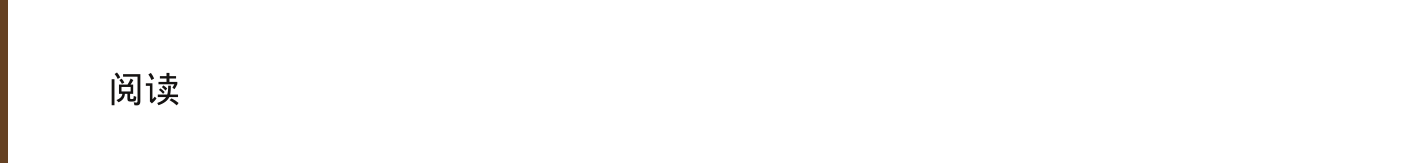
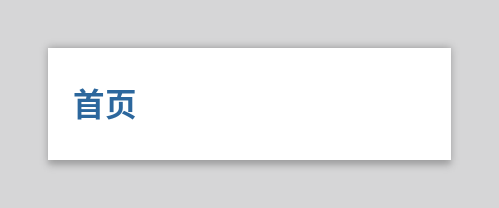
- 阅读
+ 首页

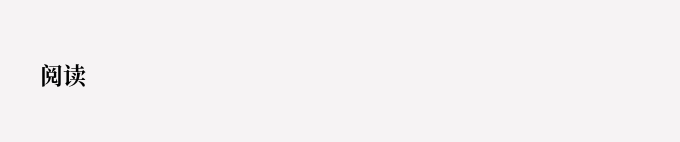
- 首页
+ 阅读

